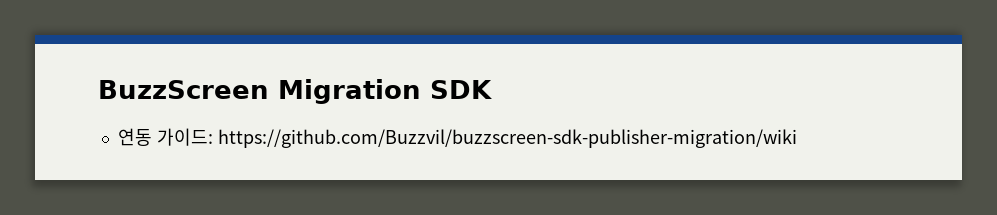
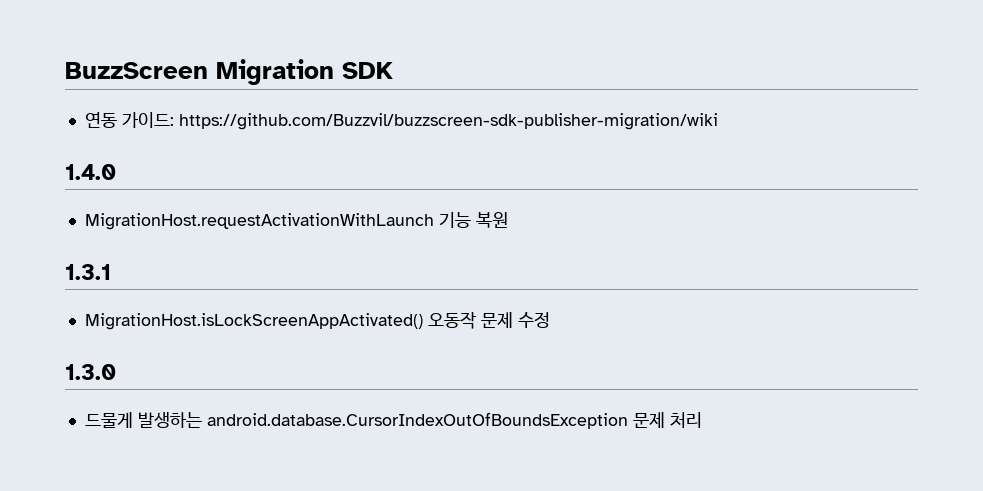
+ 1.4.0
+ MigrationHost.requestActivationWithLaunch 기능 복원
+ 1.3.1
+ MigrationHost.isLockScreenAppActivated() 오동작 문제 수정
+ 1.3.0
+ 드물게 발생하는 android.database.CursorIndexOutOfBoundsException 문제 처리

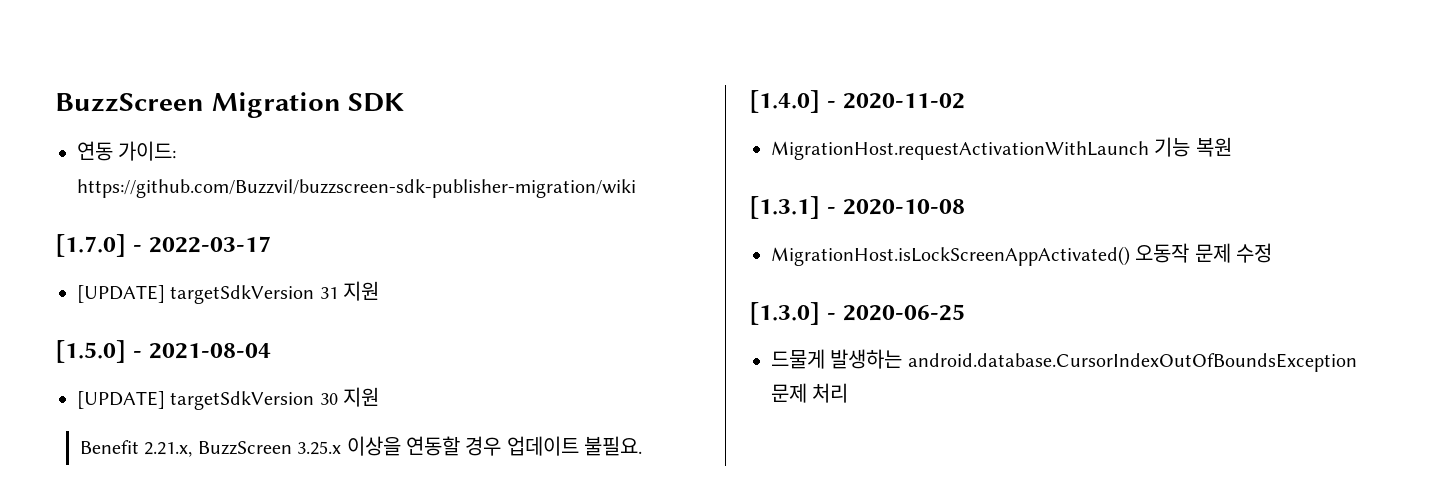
- 1.4.0
+ [1.7.0] - 2022-03-17
+ [UPDATE] targetSdkVersion 31 지원
+ [1.5.0] - 2021-08-04
+ [UPDATE] targetSdkVersion 30 지원
+ Benefit 2.21.x, BuzzScreen 3.25.x 이상을 연동할 경우 업데이트 불필요.
+ [1.4.0] - 2020-11-02
- 1.3.1
+ [1.3.1] - 2020-10-08
- 1.3.0
+ [1.3.0] - 2020-06-25

